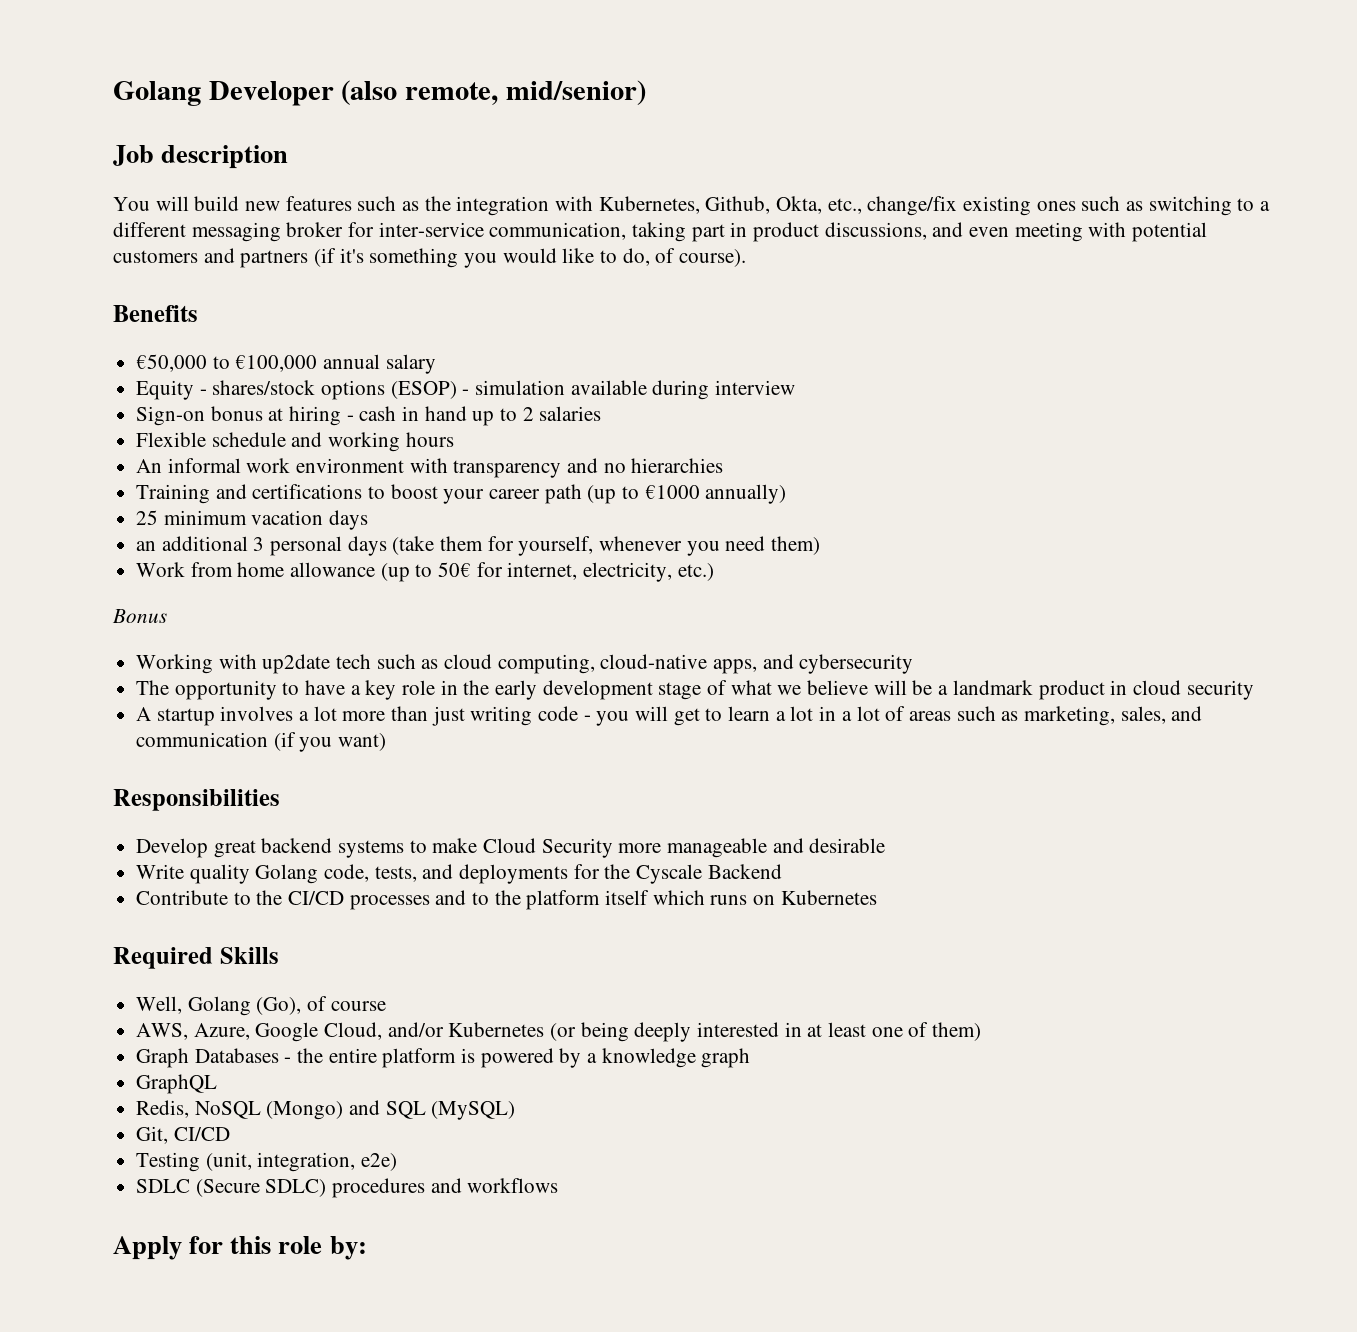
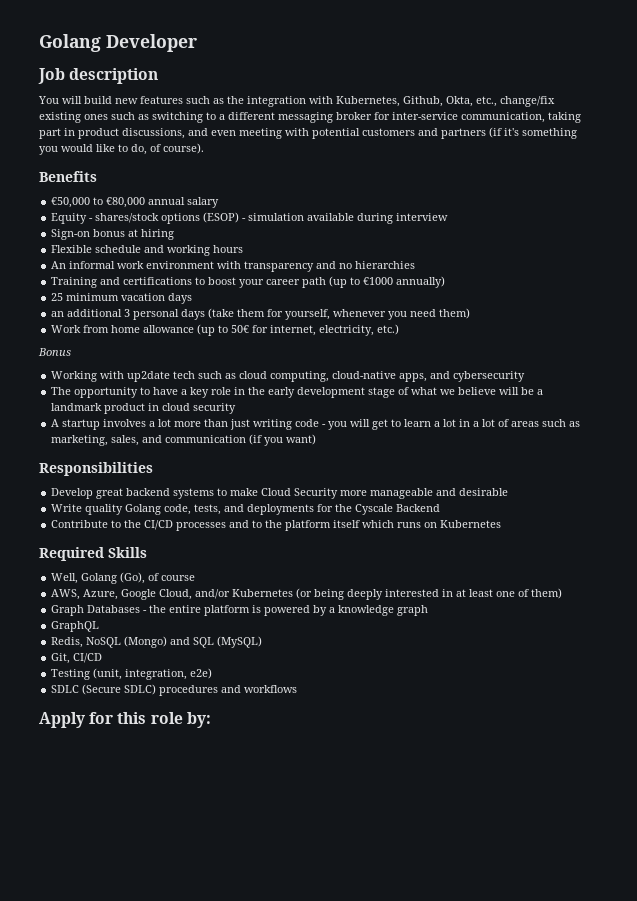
- Golang Developer (also remote, mid/senior)
+ Golang Developer
- €50,000 to €100,000 annual salary
+ €50,000 to €80,000 annual salary
- Sign-on bonus at hiring - cash in hand up to 2 salaries
+ Sign-on bonus at hiring

